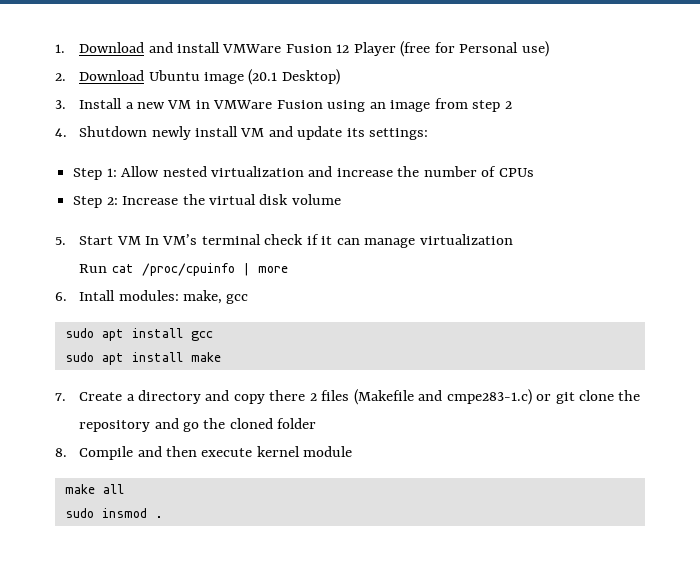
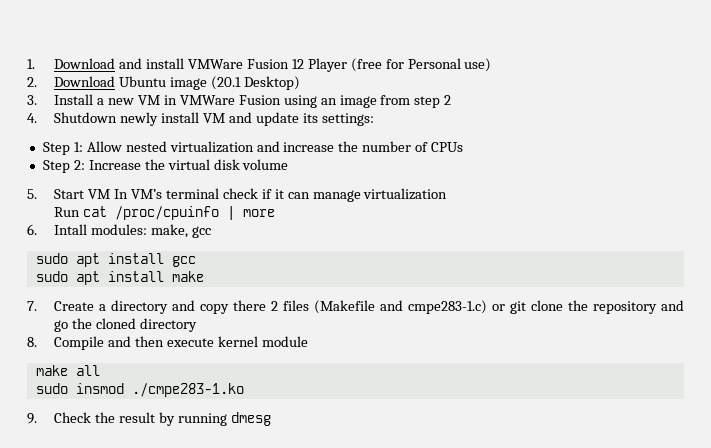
- 7. Create a directory and copy there 2 files (Makefile and cmpe283-1.c) or git clone the repository and go the cloned folder
+ 7. Create a directory and copy there 2 files (Makefile and cmpe283-1.c) or git clone the repository and go the cloned directory
- sudo insmod .
+ sudo insmod ./cmpe283-1.ko
+ 9. Check the result by running dmesg

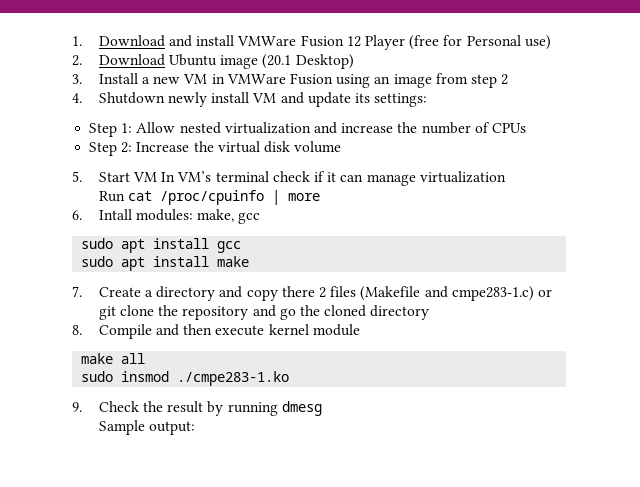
+ Sample output:

